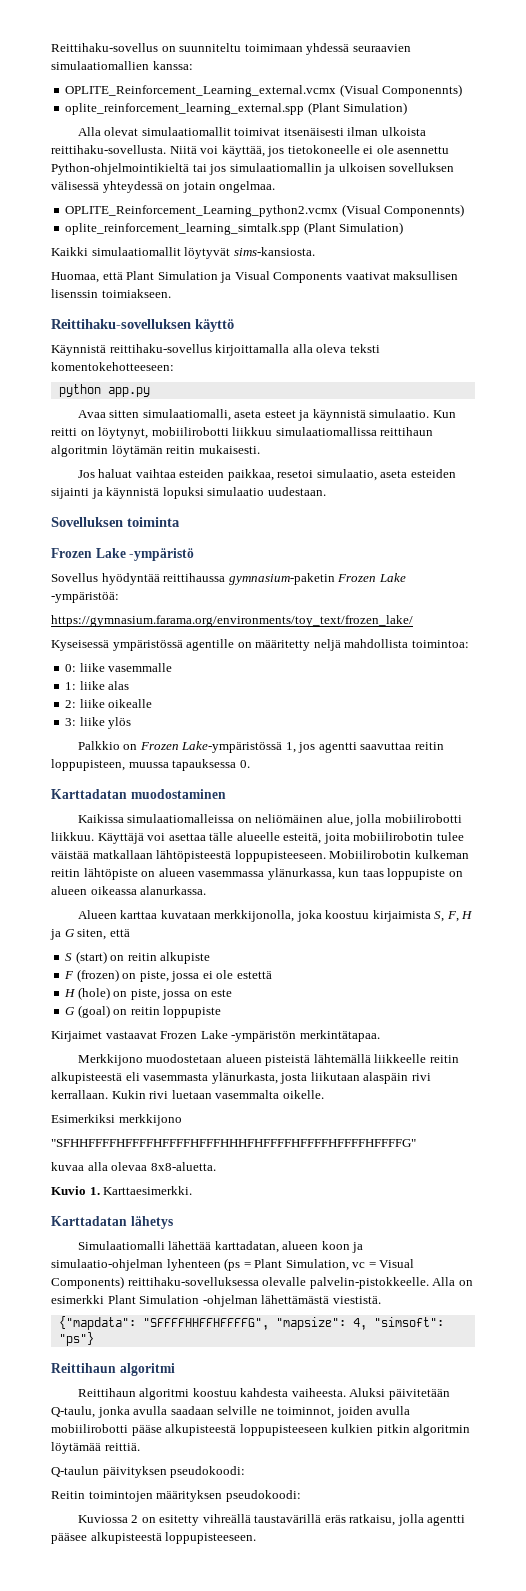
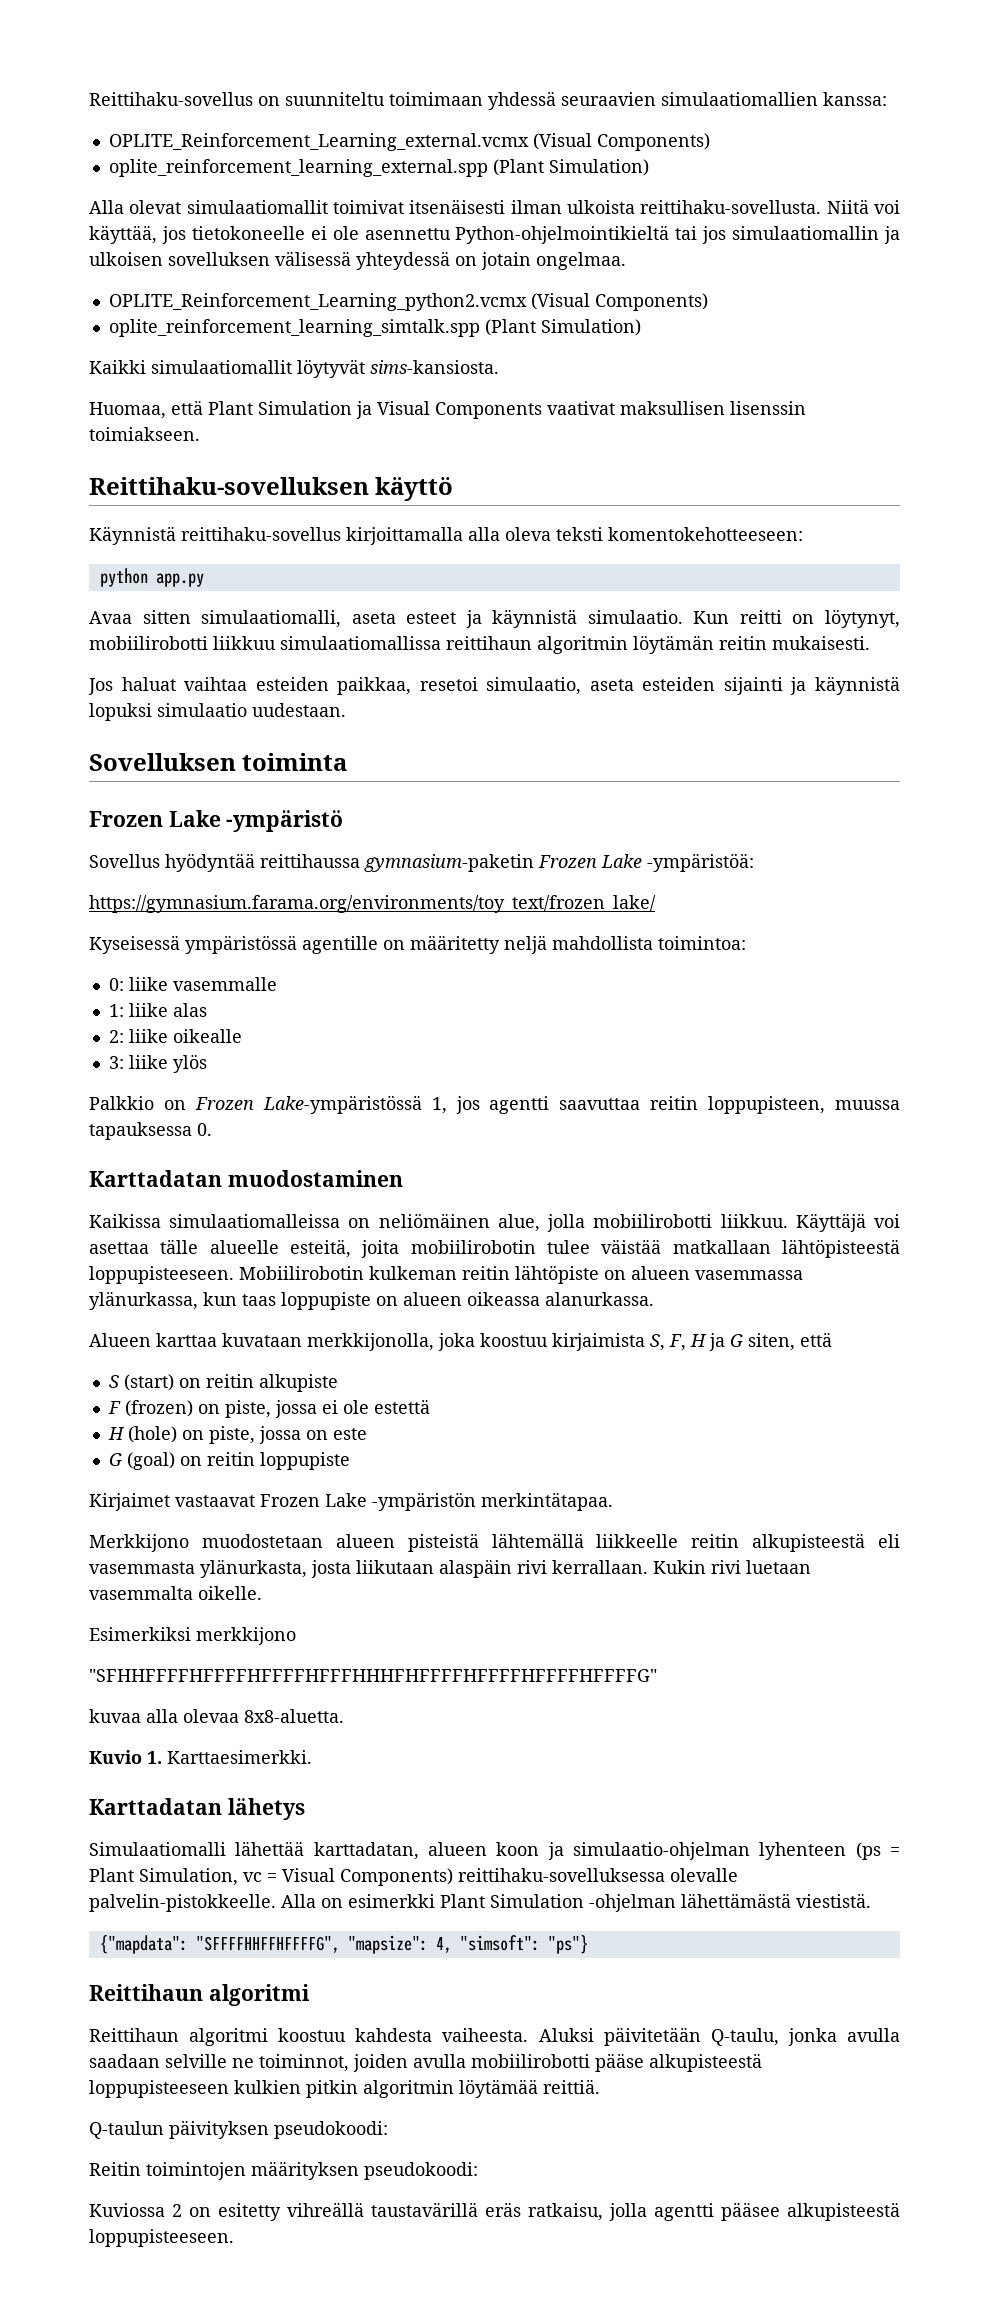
- OPLITE_Reinforcement_Learning_external.vcmx (Visual Componennts)
+ OPLITE_Reinforcement_Learning_external.vcmx (Visual Components)
- OPLITE_Reinforcement_Learning_python2.vcmx (Visual Componennts)
+ OPLITE_Reinforcement_Learning_python2.vcmx (Visual Components)

